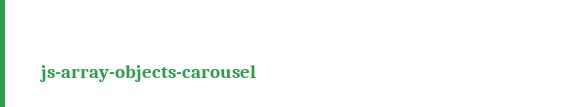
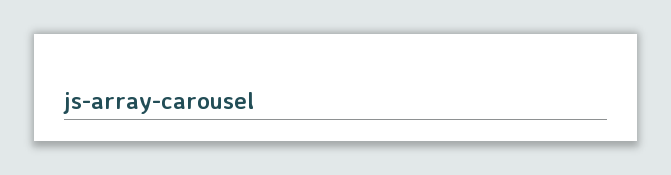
- js-array-objects-carousel
+ js-array-carousel

